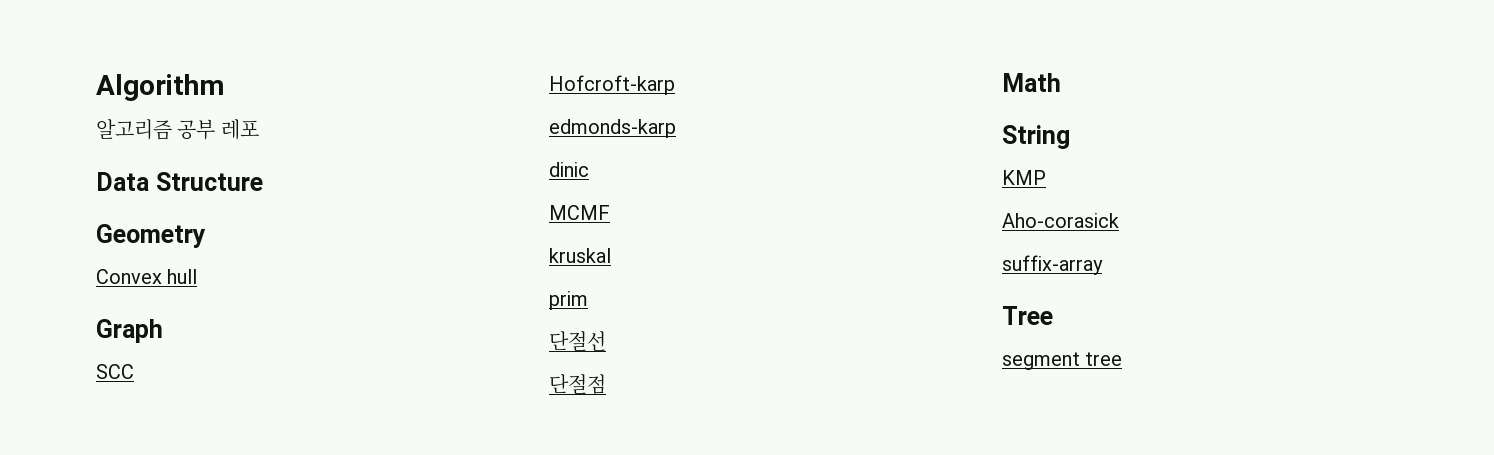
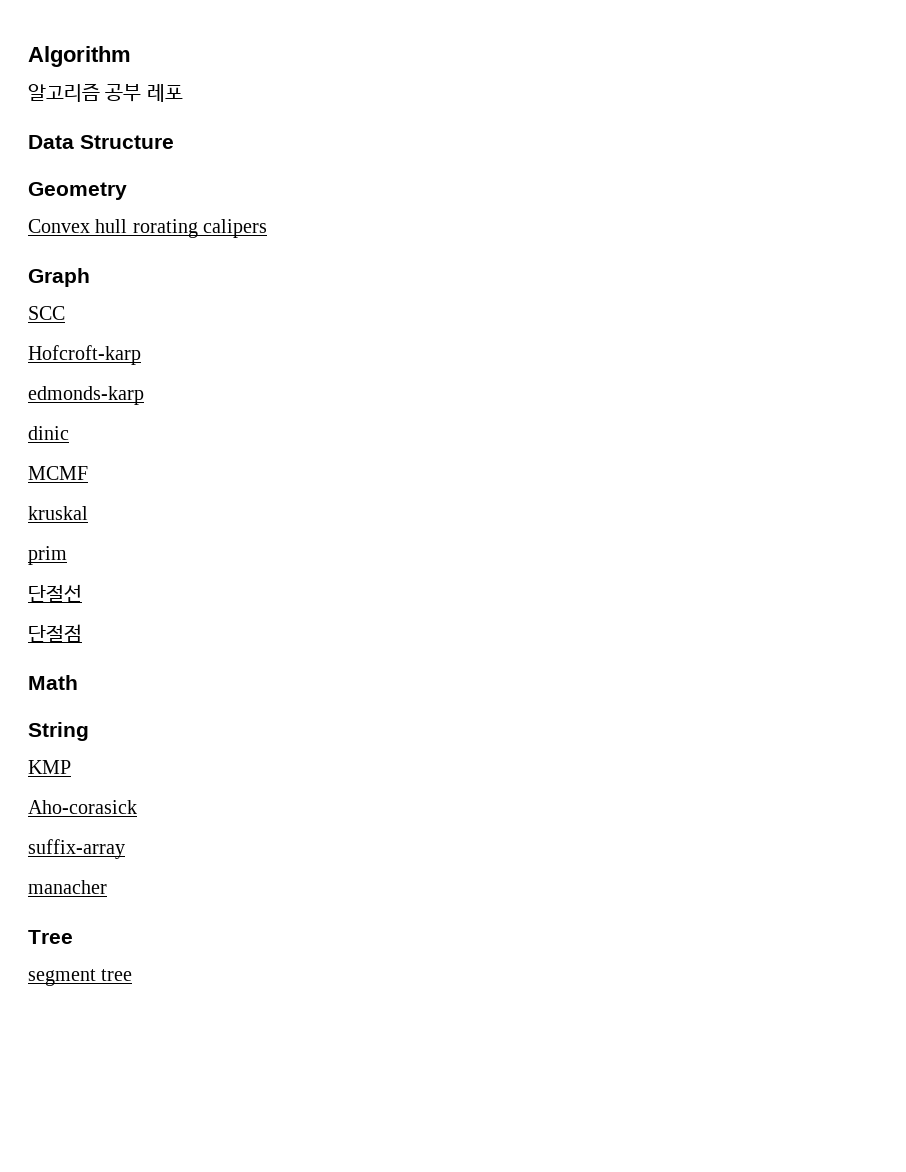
- Convex hull
+ Convex hull rorating calipers
+ manacher

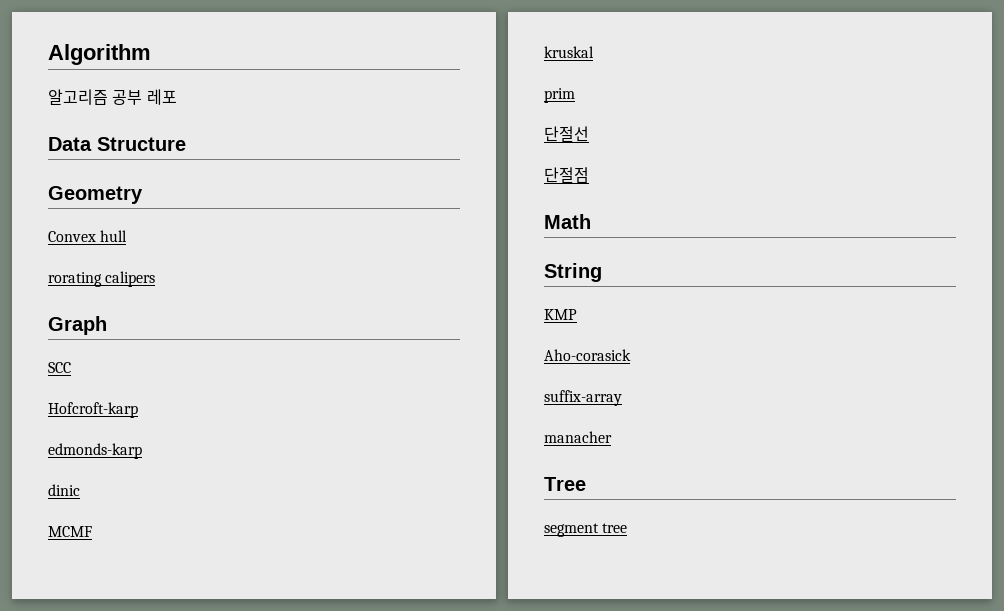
- Convex hull rorating calipers
+ Convex hull
+ rorating calipers

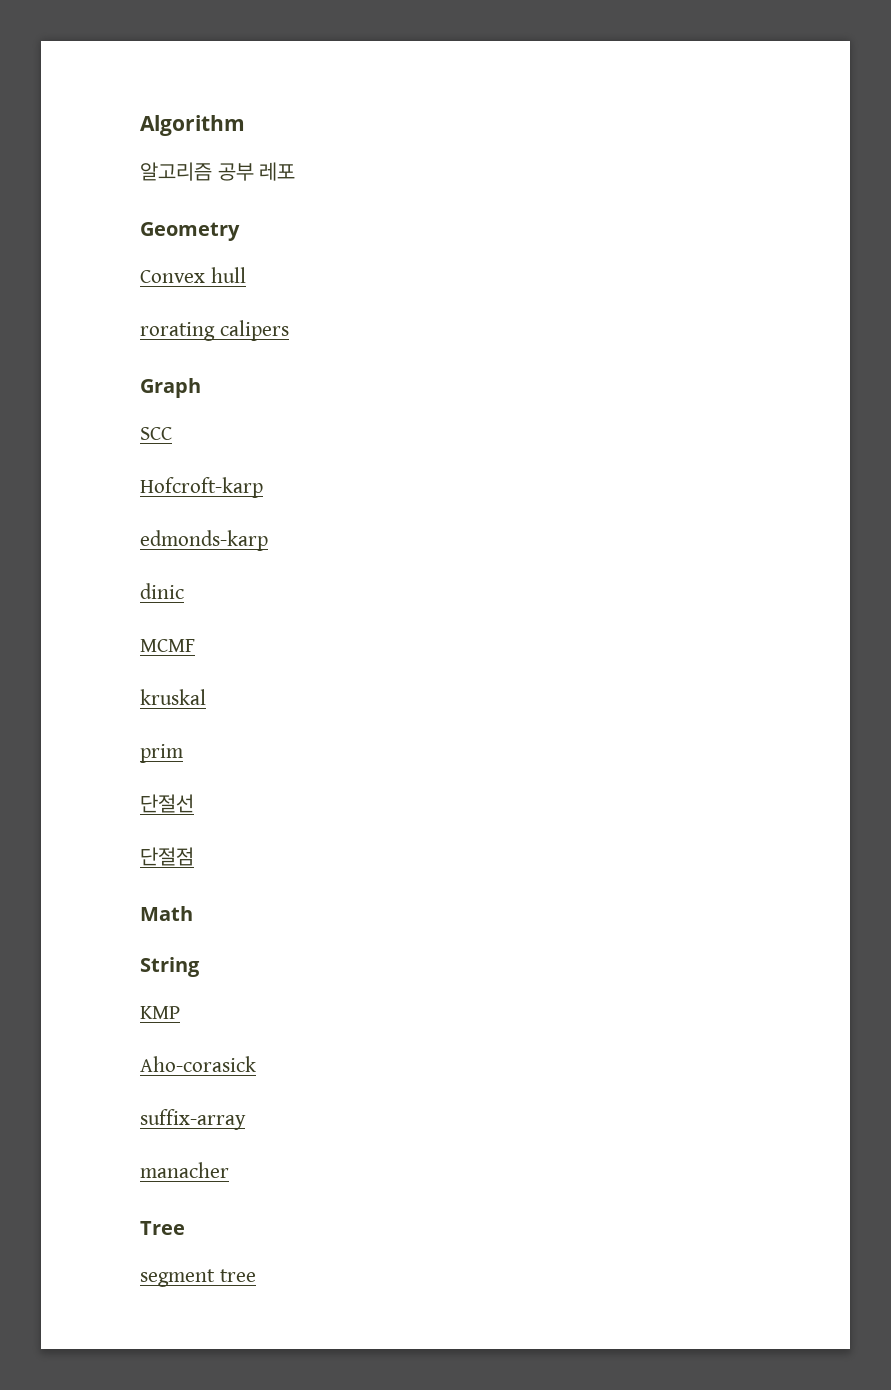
- Data Structure

